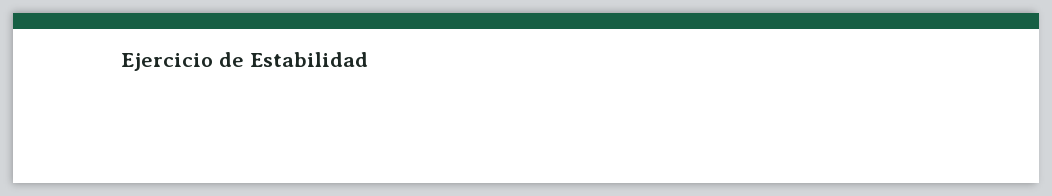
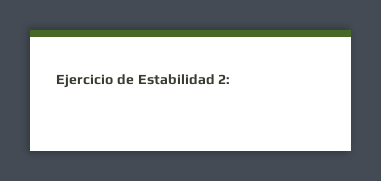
- Ejercicio de Estabilidad
+ Ejercicio de Estabilidad 2:

